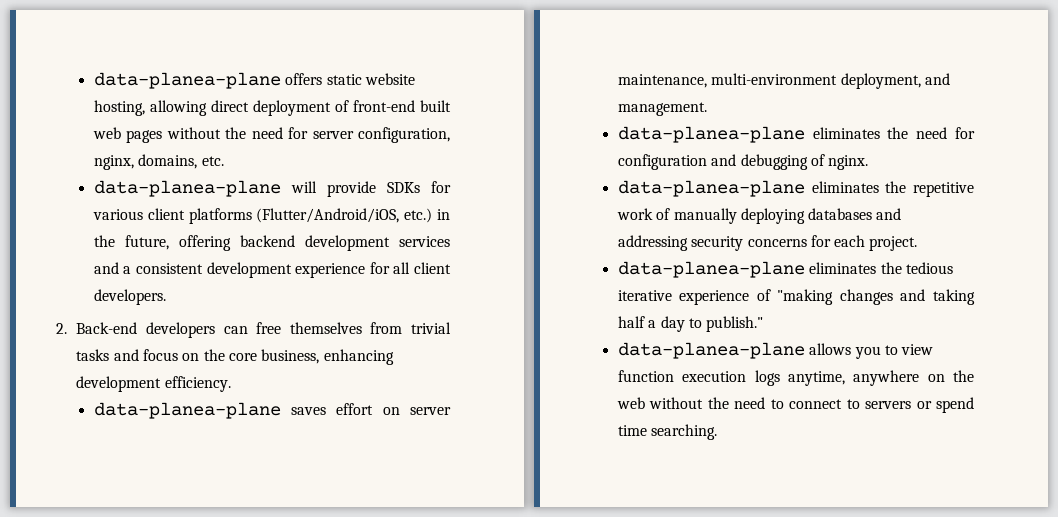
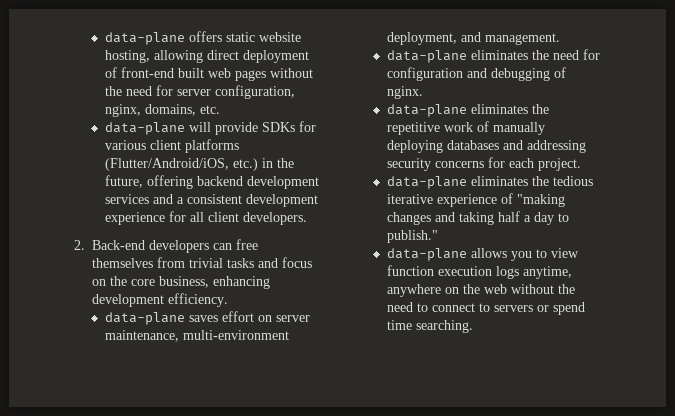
- data-planea-plane offers static website hosting, allowing direct deployment of front-end built web pages without the need for server configuration, nginx, domains, etc.
+ data-plane offers static website hosting, allowing direct deployment of front-end built web pages without the need for server configuration, nginx, domains, etc.
- data-planea-plane will provide SDKs for various client platforms (Flutter/Android/iOS, etc.) in the future, offering backend development services and a consistent development experience for all client developers.
+ data-plane will provide SDKs for various client platforms (Flutter/Android/iOS, etc.) in the future, offering backend development services and a consistent development experience for all client developers.
- data-planea-plane saves effort on server maintenance, multi-environment deployment, and management.
+ data-plane saves effort on server maintenance, multi-environment deployment, and management.
- data-planea-plane eliminates the need for configuration and debugging of nginx.
+ data-plane eliminates the need for configuration and debugging of nginx.
- data-planea-plane eliminates the repetitive work of manually deploying databases and addressing security concerns for each project.
+ data-plane eliminates the repetitive work of manually deploying databases and addressing security concerns for each project.
- data-planea-plane eliminates the tedious iterative experience of "making changes and taking half a day to publish."
+ data-plane eliminates the tedious iterative experience of "making changes and taking half a day to publish."
- data-planea-plane allows you to view function execution logs anytime, anywhere on the web without the need to connect to servers or spend time searching.
+ data-plane allows you to view function execution logs anytime, anywhere on the web without the need to connect to servers or spend time searching.

